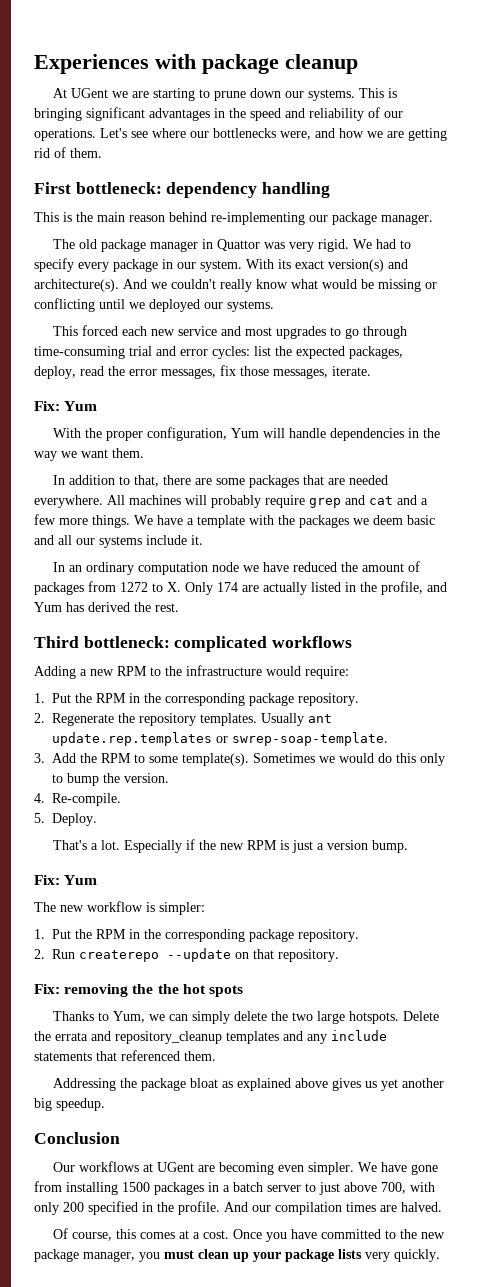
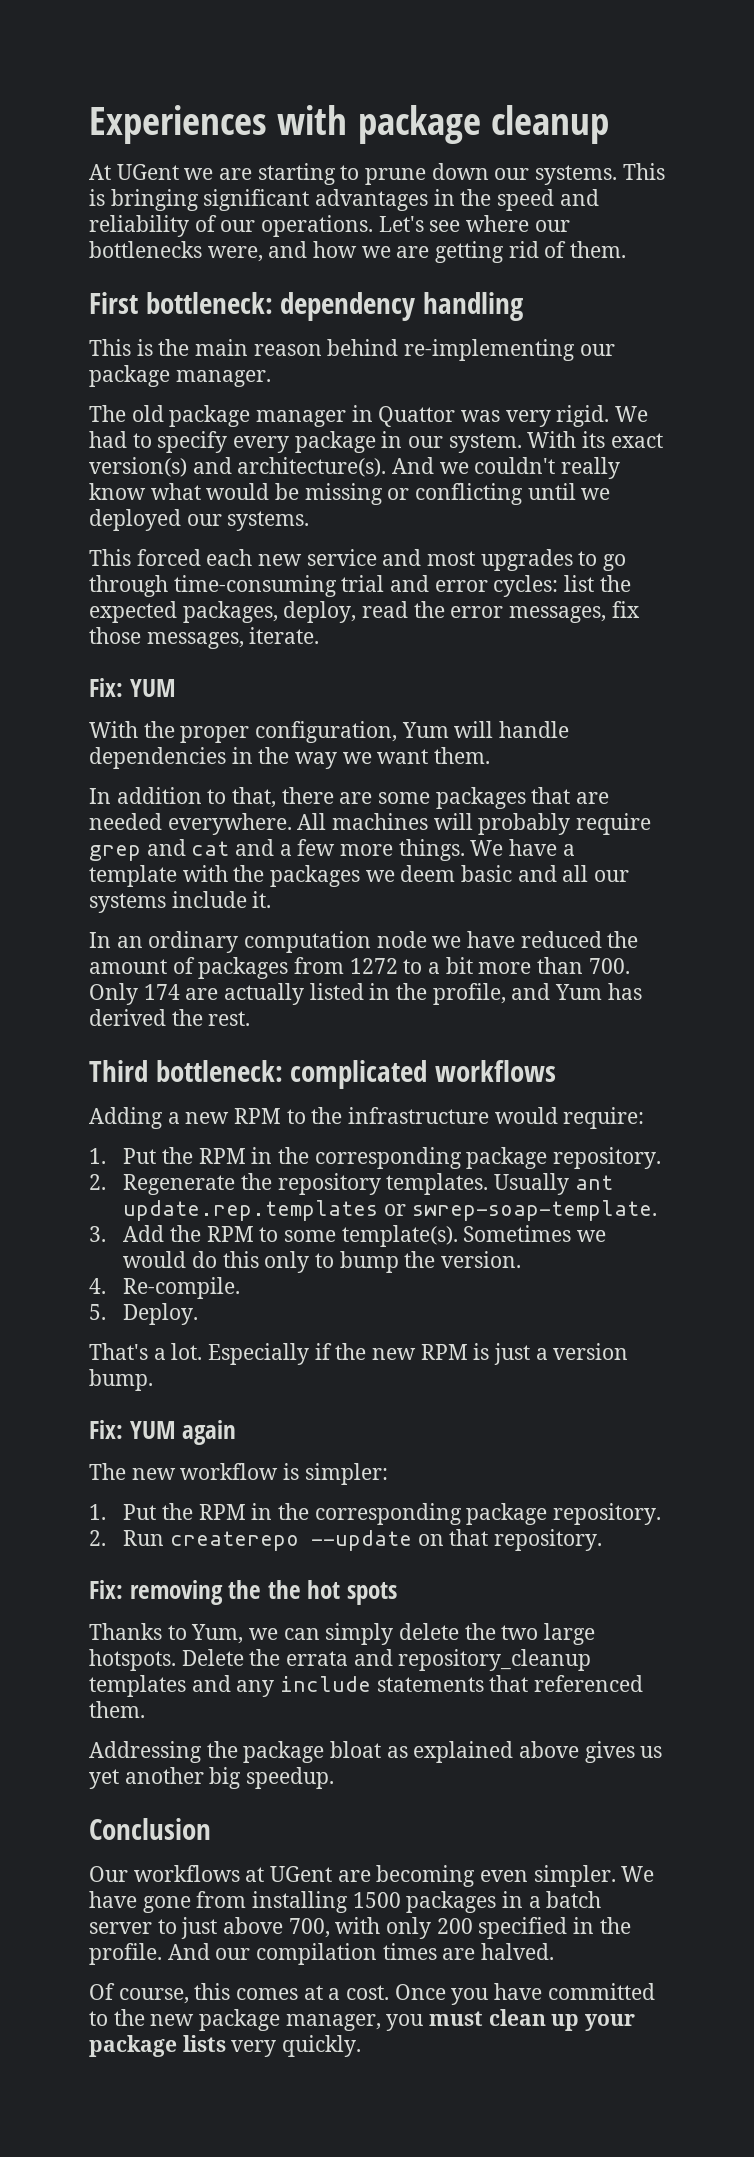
  This forced each new service and most upgrades to go through time-consuming trial and error cycles: list the expected packages, deploy, read the error messages, fix those messages, iterate.
- Fix: Yum
+ Fix: YUM
- In an ordinary computation node we have reduced the amount of packages from 1272 to X. Only 174 are actually listed in the profile, and Yum has derived the rest.
+ In an ordinary computation node we have reduced the amount of packages from 1272 to a bit more than 700. Only 174 are actually listed in the profile, and Yum has derived the rest.
  Especially if the new RPM is just a version bump.
- Fix: Yum
+ Fix: YUM again

